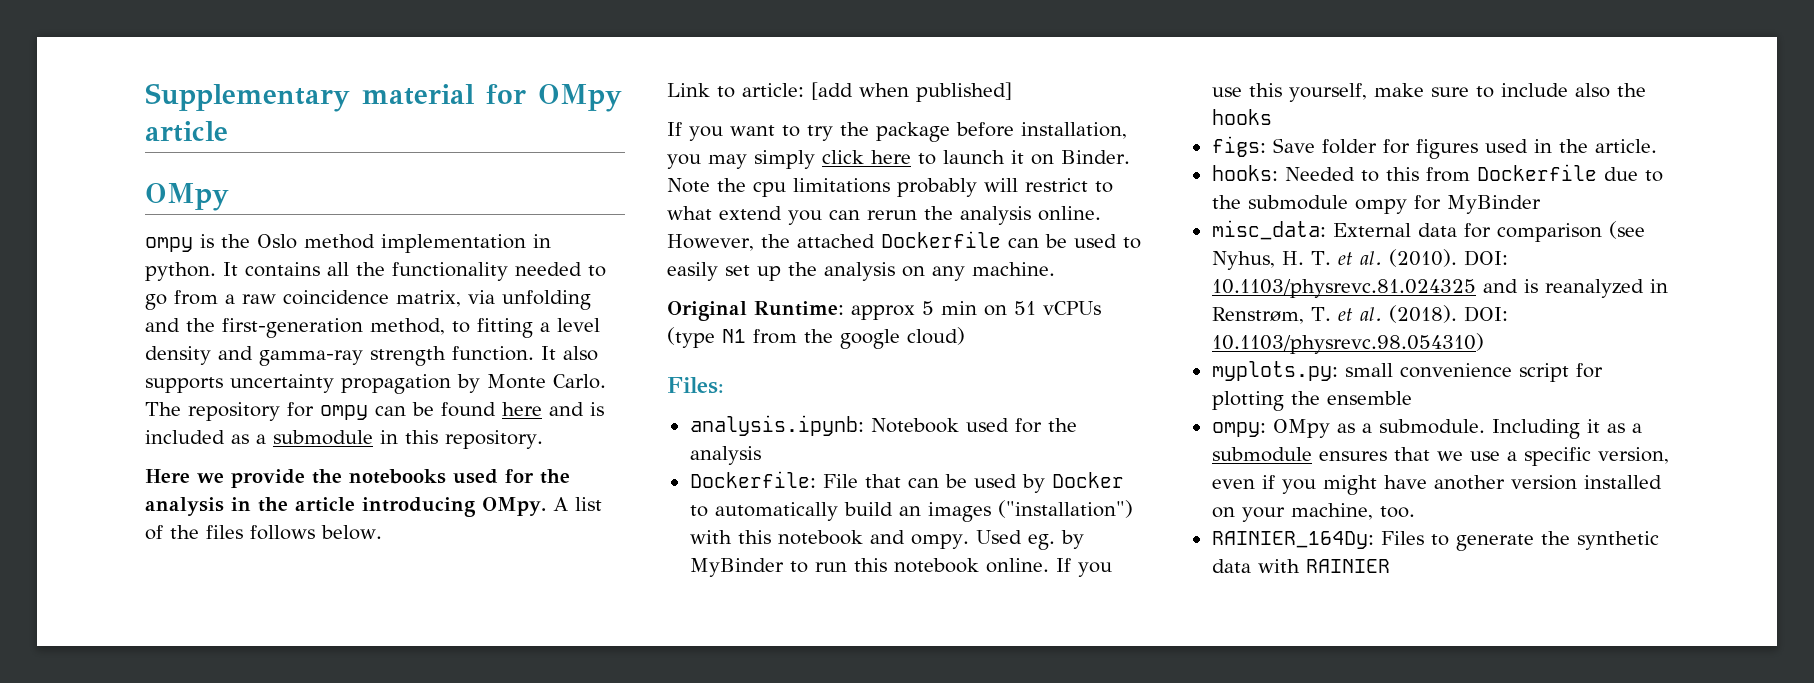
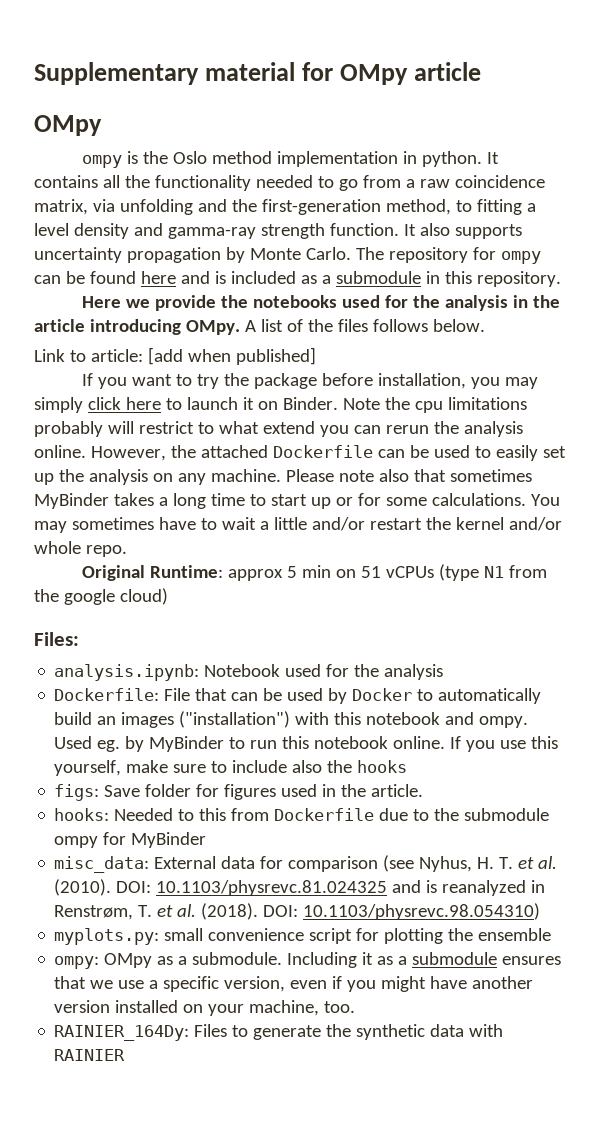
+ Please note also that sometimes MyBinder takes a long time to start up or for some calculations. You may sometimes have to wait a little and/or restart the kernel and/or whole repo.

